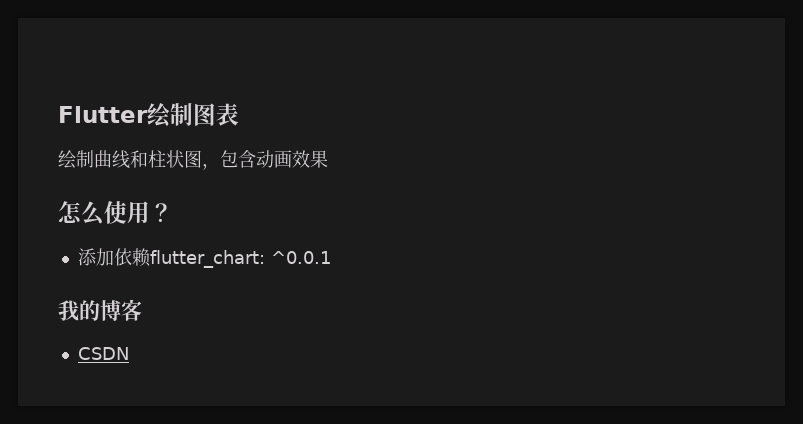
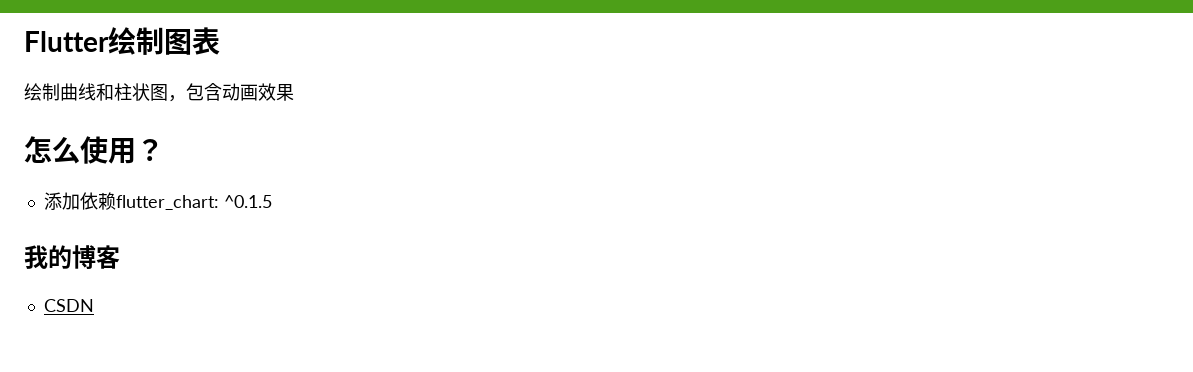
- 添加依赖flutter_chart: ^0.0.1
+ 添加依赖flutter_chart: ^0.1.5

